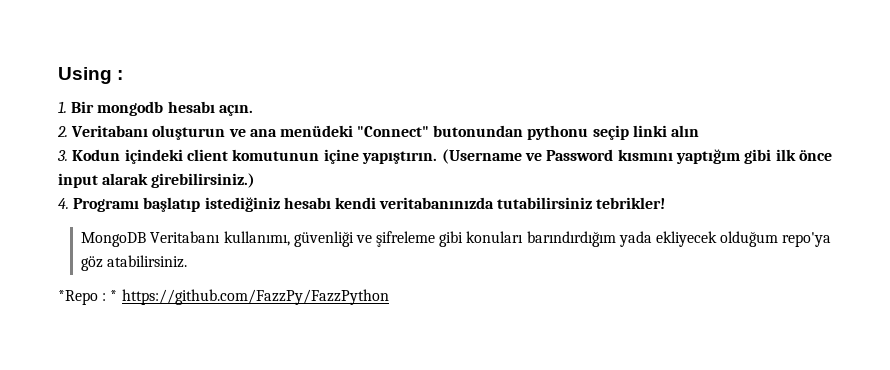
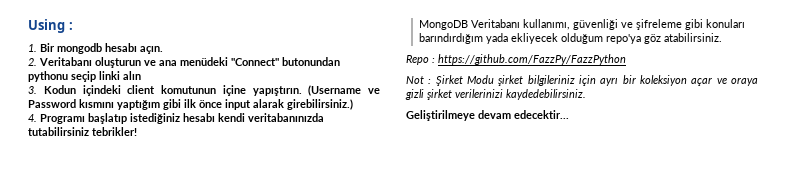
- *Repo : * https://github.com/FazzPy/FazzPython
+ Repo : https://github.com/FazzPy/FazzPython
+ Not : Şirket Modu şirket bilgileriniz için ayrı bir koleksiyon açar ve oraya gizli şirket verilerinizi kaydedebilirsiniz.
+ Geliştirilmeye devam edecektir...

